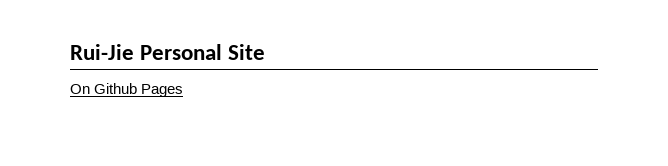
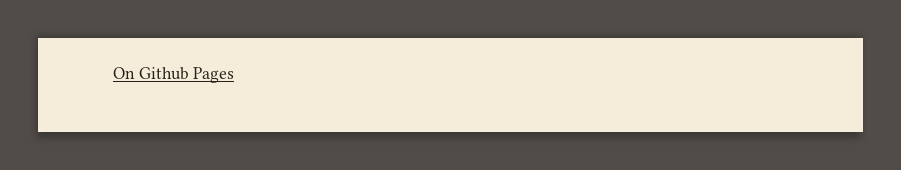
- Rui-Jie Personal Site

